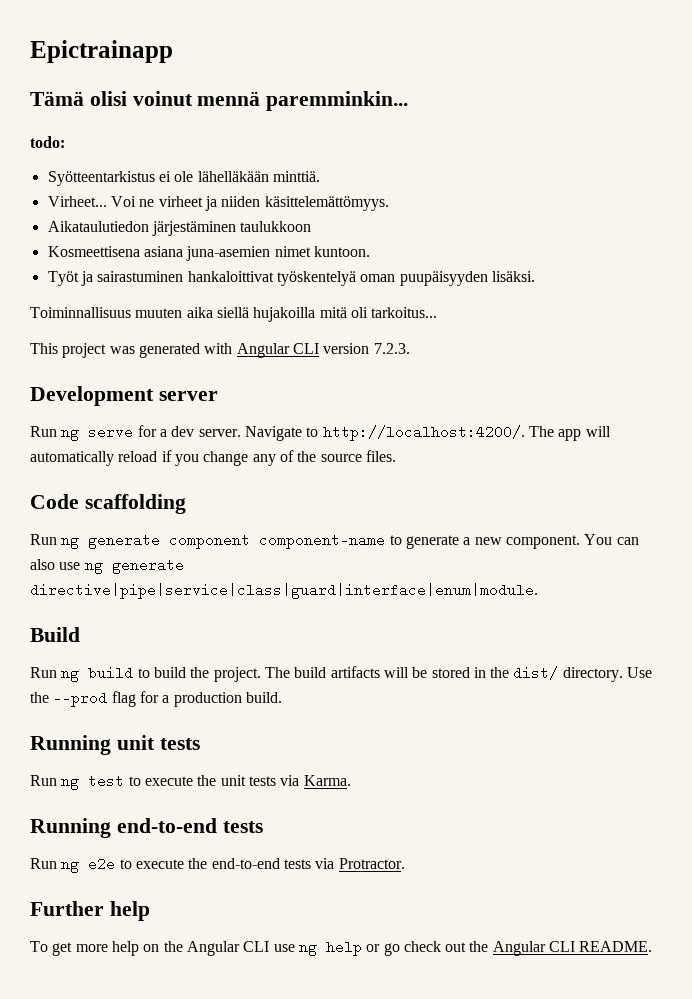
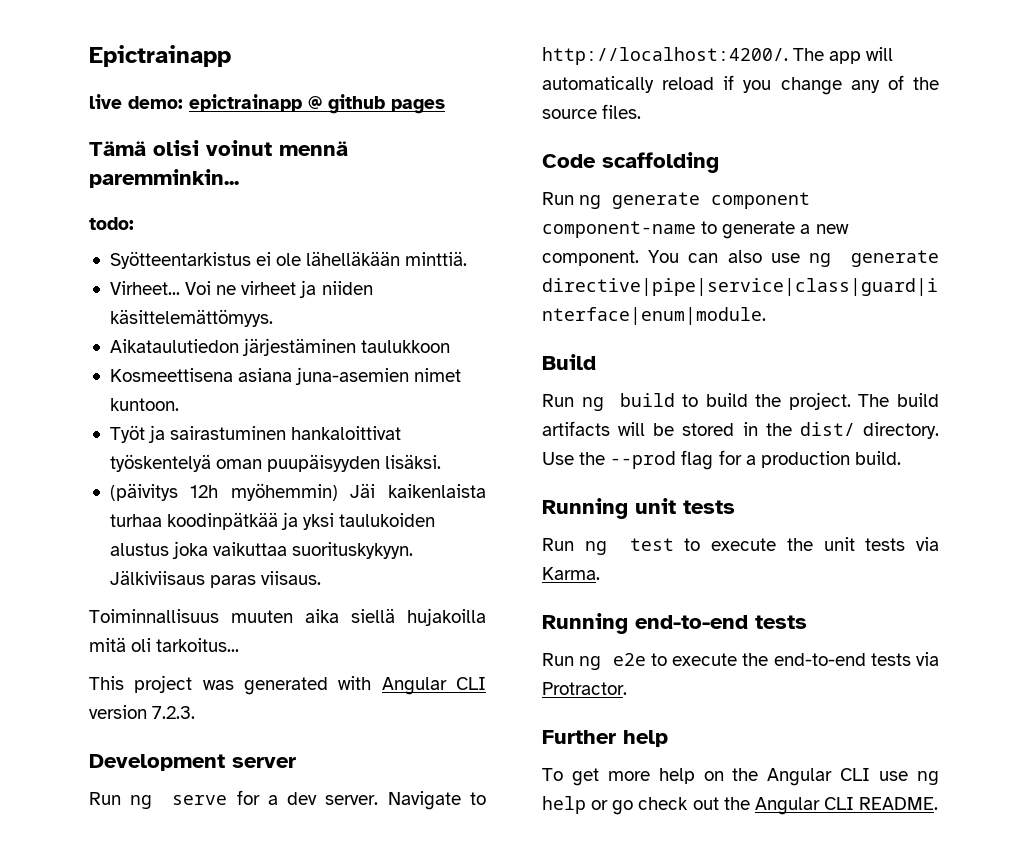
+ live demo: epictrainapp @ github pages
+ (päivitys 12h myöhemmin) Jäi kaikenlaista turhaa koodinpätkää ja yksi taulukoiden alustus joka vaikuttaa suorituskykyyn. Jälkiviisaus paras viisaus.

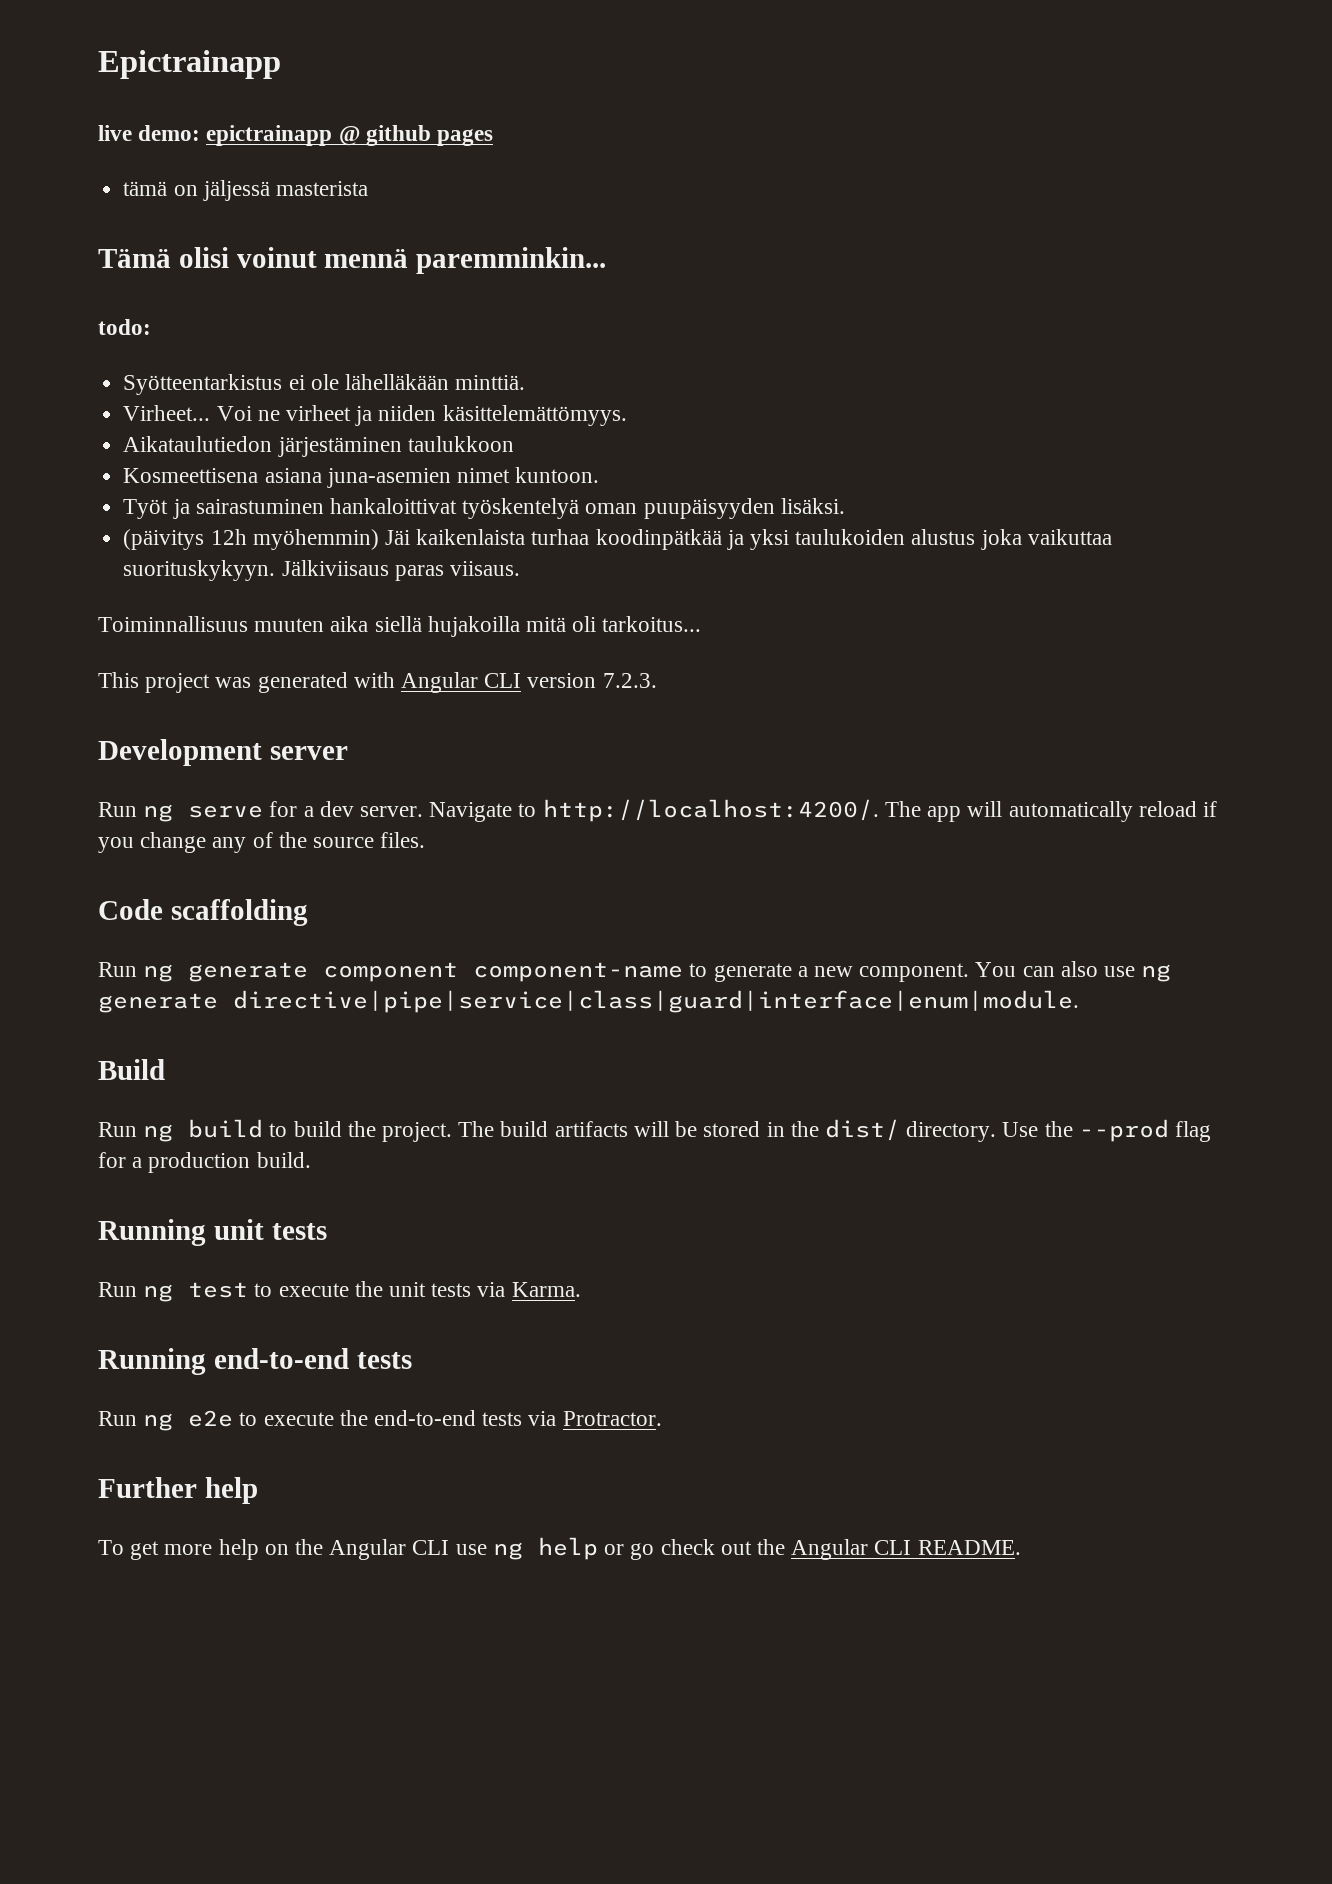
+ tämä on jäljessä masterista

